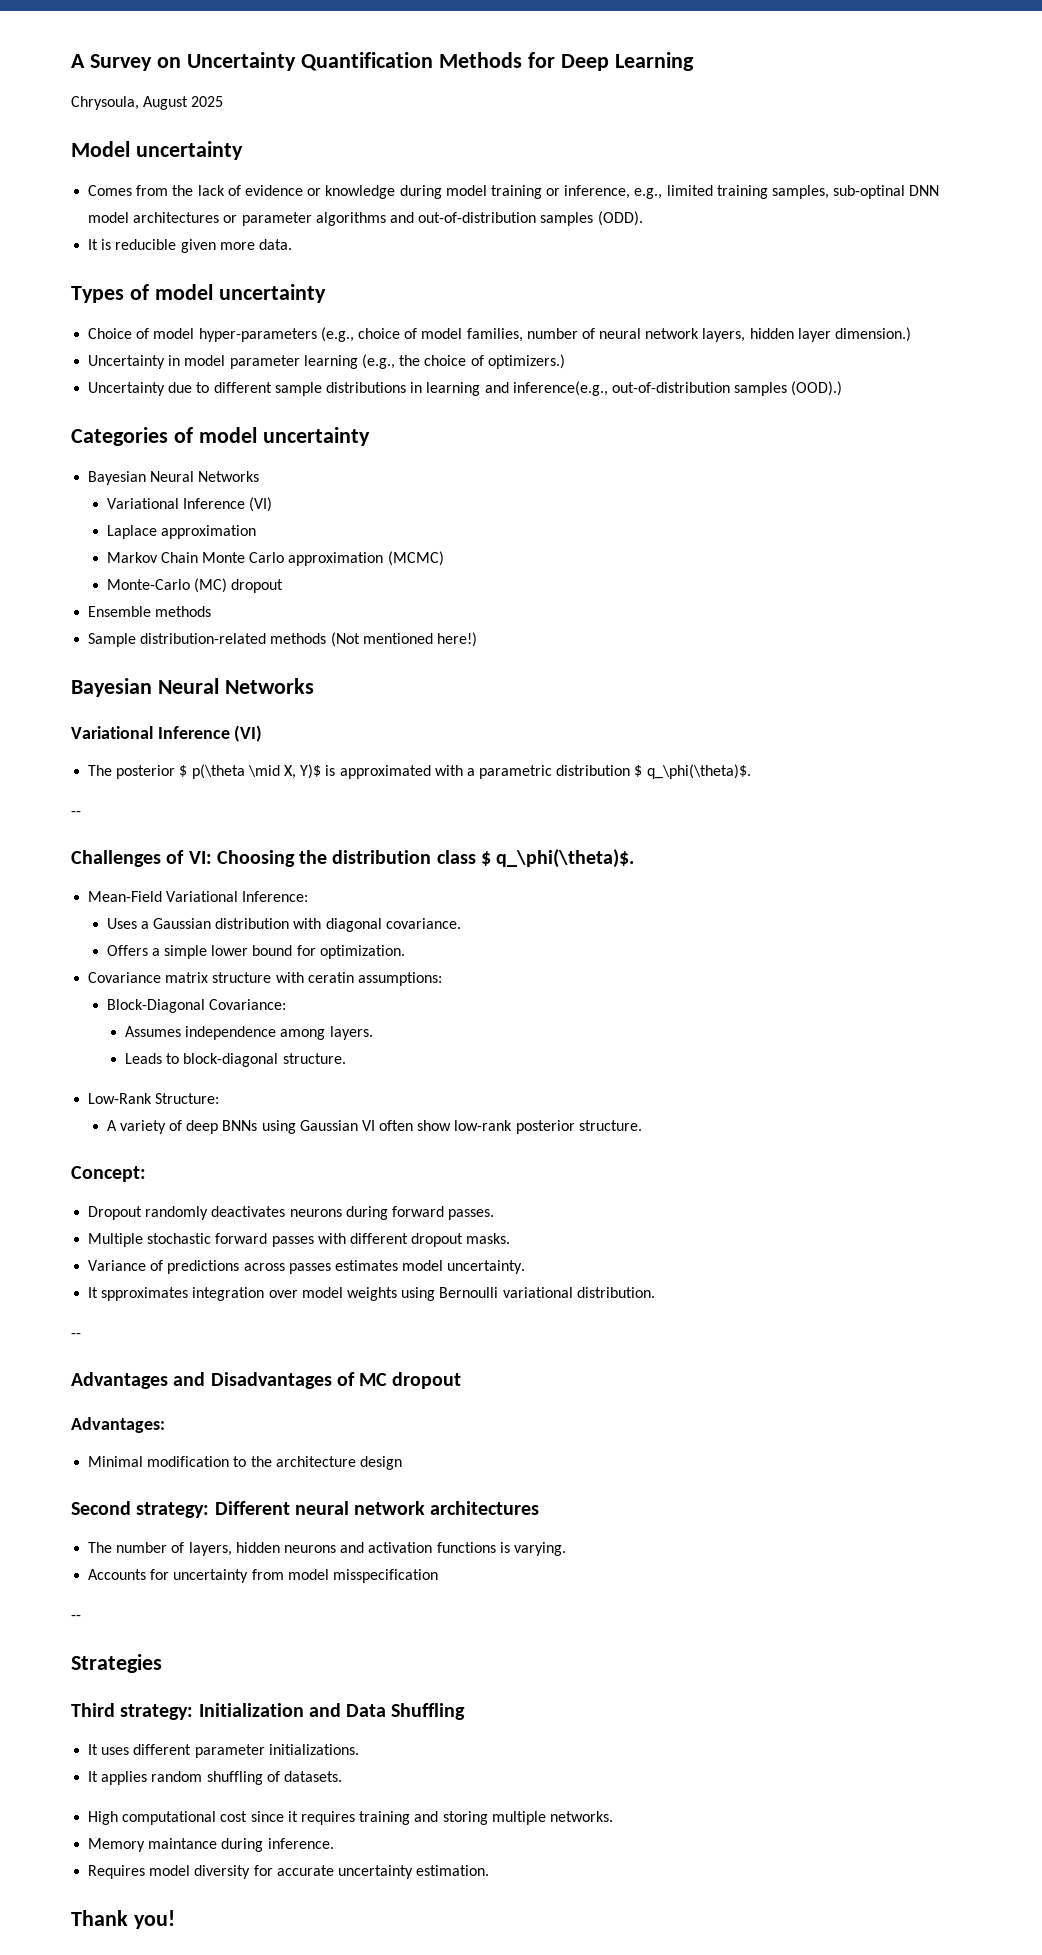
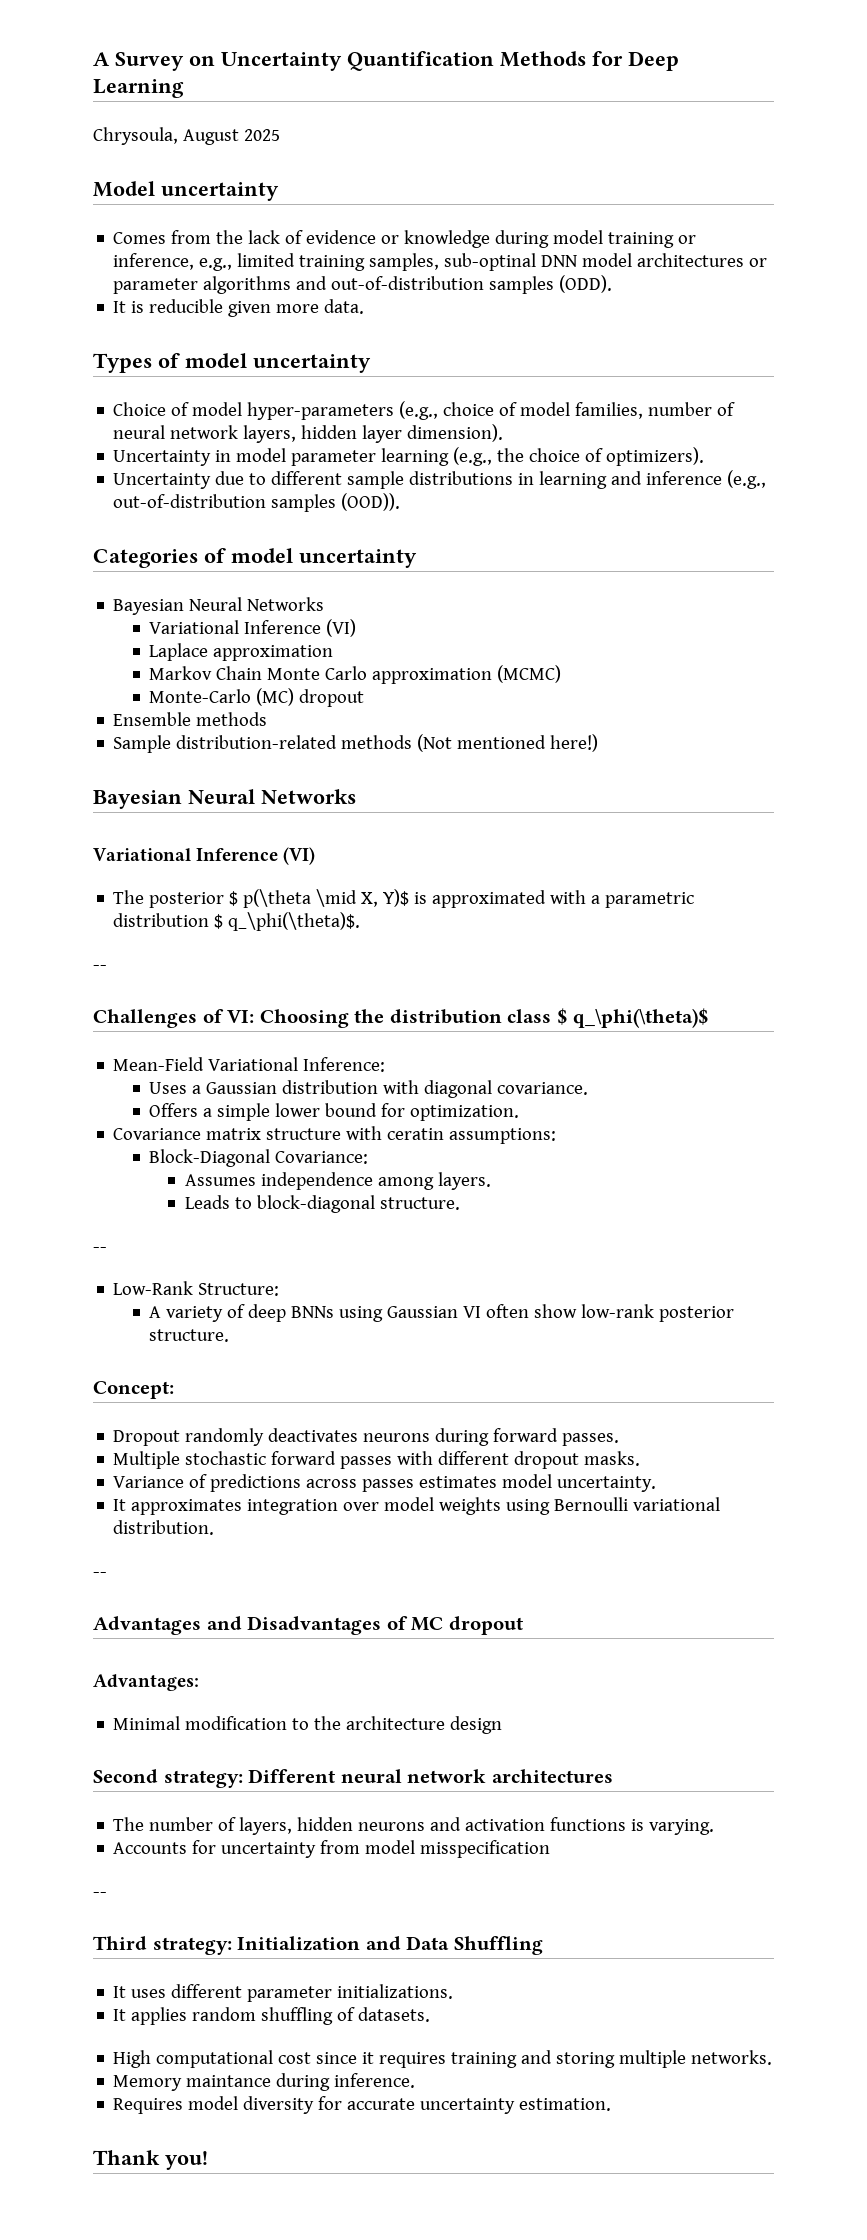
- Choice of model hyper-parameters (e.g., choice of model families, number of neural network layers, hidden layer dimension.)
+ Choice of model hyper-parameters (e.g., choice of model families, number of neural network layers, hidden layer dimension).
- Uncertainty in model parameter learning (e.g., the choice of optimizers.)
+ Uncertainty in model parameter learning (e.g., the choice of optimizers).
- Uncertainty due to different sample distributions in learning and inference(e.g., out-of-distribution samples (OOD).)
+ Uncertainty due to different sample distributions in learning and inference (e.g., out-of-distribution samples (OOD)).
- Challenges of VI: Choosing the distribution class $ q_\phi(\theta)$.
+ Challenges of VI: Choosing the distribution class $ q_\phi(\theta)$
  Leads to block-diagonal structure.
+ --
- It spproximates integration over model weights using Bernoulli variational distribution.
+ It approximates integration over model weights using Bernoulli variational distribution.
- Strategies

